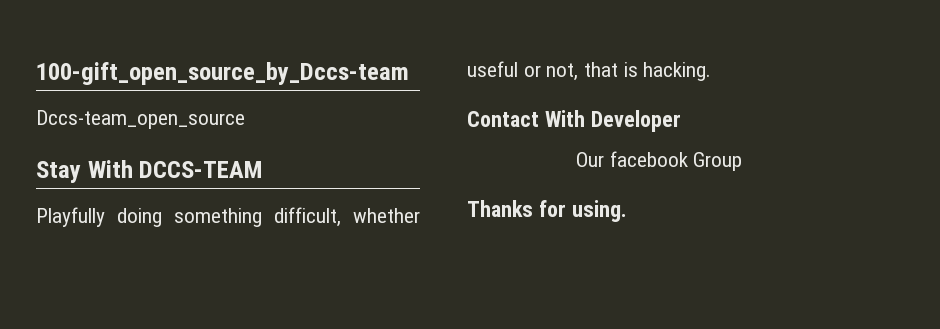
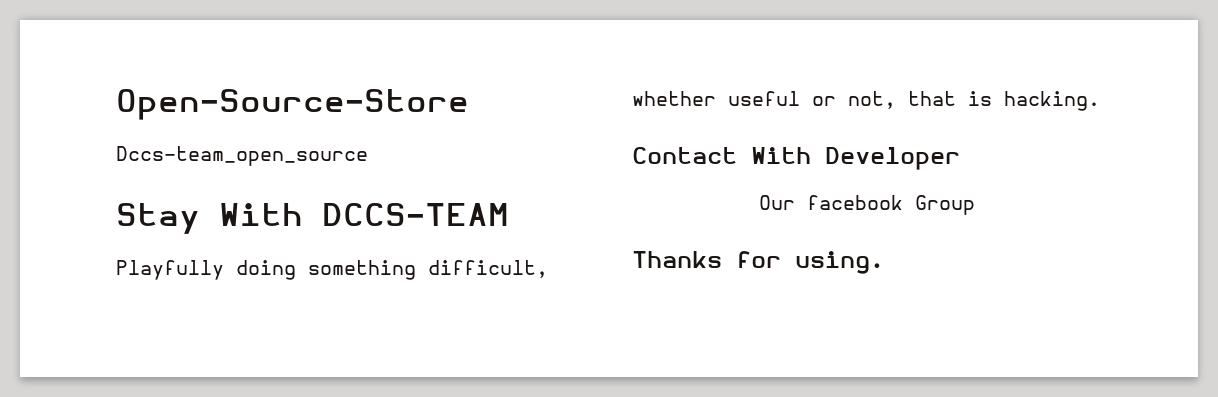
- 100-gift_open_source_by_Dccs-team
+ Open-Source-Store

